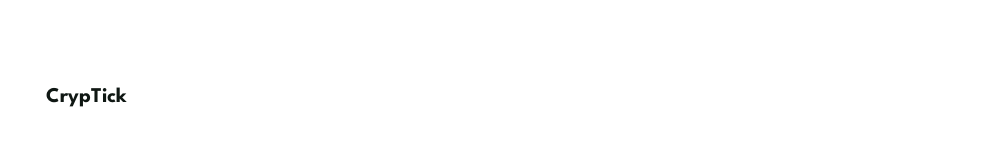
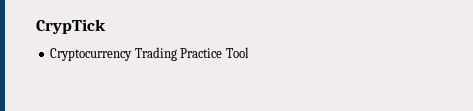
+ Cryptocurrency Trading Practice Tool

